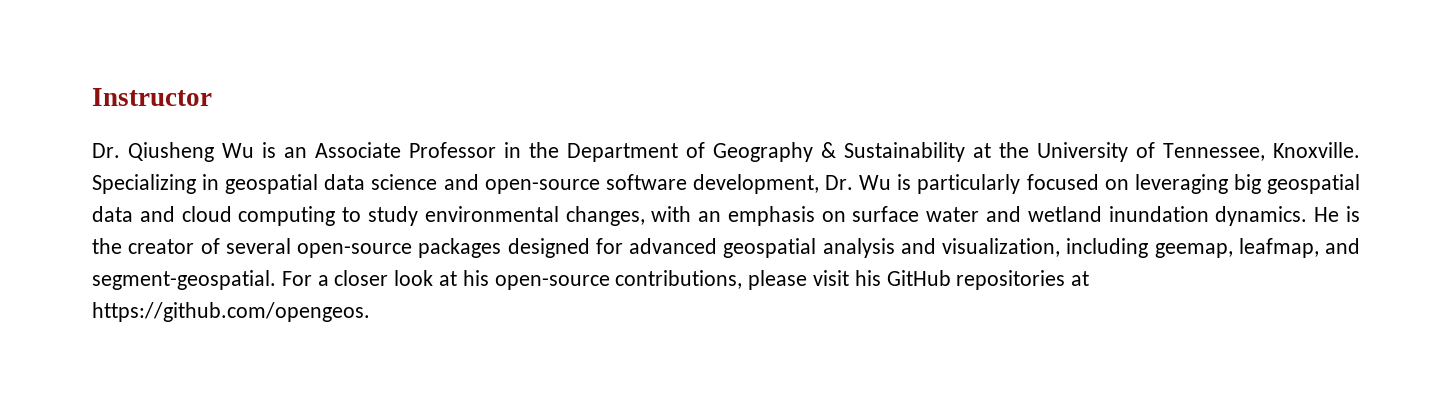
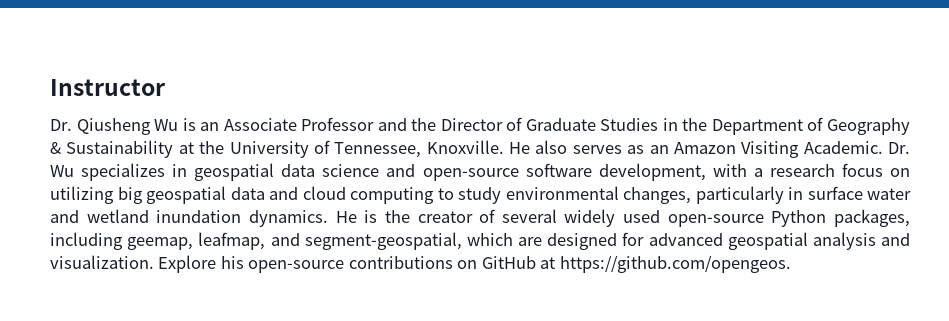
- Dr. Qiusheng Wu is an Associate Professor in the Department of Geography & Sustainability at the University of Tennessee, Knoxville.
+ Dr. Qiusheng Wu is an Associate Professor and the Director of Graduate Studies in the Department of Geography & Sustainability at the University of Tennessee, Knoxville.
- Specializing in geospatial data science and open-source software development, Dr. Wu is particularly focused on leveraging big geospatial data and cloud computing to study environmental changes, with an emphasis on surface water and wetland inundation dynamics.
+ He also serves as an Amazon Visiting Academic. Dr. Wu specializes in geospatial data science and open-source software development, with a research focus on utilizing big geospatial data and cloud computing to study environmental changes, particularly in surface water and wetland inundation dynamics.
- He is the creator of several open-source packages designed for advanced geospatial analysis and visualization, including geemap, leafmap, and segment-geospatial. For a closer look at his open-source contributions, please visit his GitHub repositories at https://github.com/opengeos.
+ He is the creator of several widely used open-source Python packages, including geemap, leafmap, and segment-geospatial, which are designed for advanced geospatial analysis and visualization. Explore his open-source contributions on GitHub at https://github.com/opengeos.

